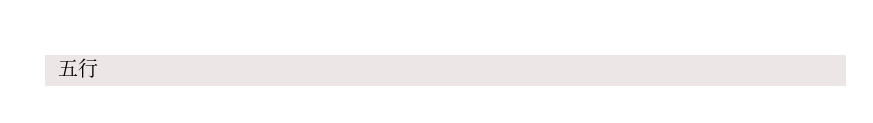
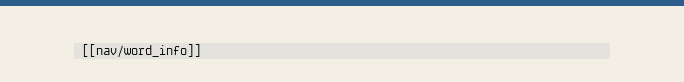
- 五行
+ [[nav/word_info]]

